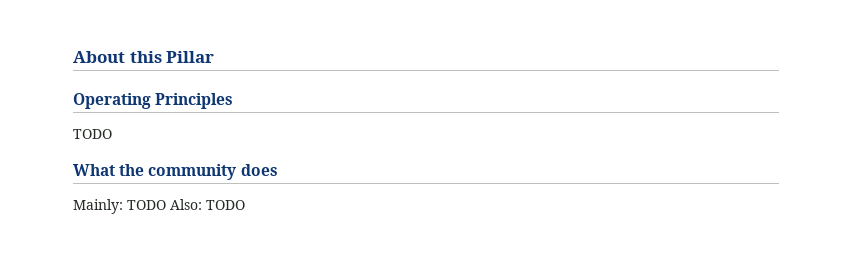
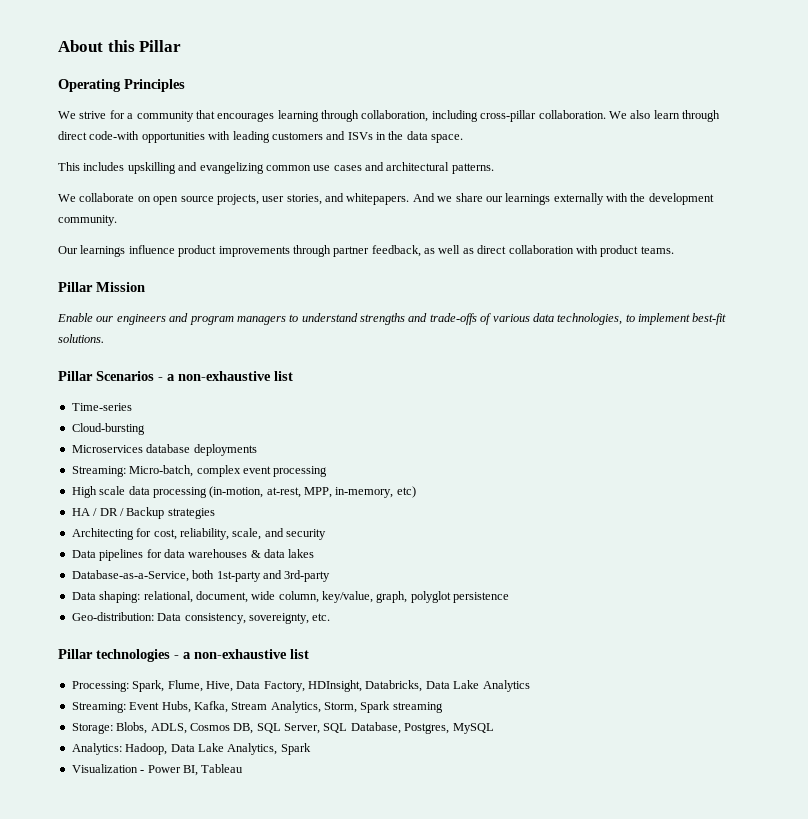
  Operating Principles
- TODO
- What the community does
- Mainly: TODO Also: TODO
+ We strive for a community that encourages learning through collaboration, including cross-pillar collaboration. We also learn through direct code-with opportunities with leading customers and ISVs in the data space.
+ This includes upskilling and evangelizing common use cases and architectural patterns.
+ We collaborate on open source projects, user stories, and whitepapers. And we share our learnings externally with the development community.
+ Our learnings influence product improvements through partner feedback, as well as direct collaboration with product teams.
+ Pillar Mission
+ Enable our engineers and program managers to understand strengths and trade-offs of various data technologies, to implement best-fit solutions.
+ Pillar Scenarios - a non-exhaustive list
+ Time-series
+ Cloud-bursting
+ Microservices database deployments
+ Streaming: Micro-batch, complex event processing
+ High scale data processing (in-motion, at-rest, MPP, in-memory, etc)
+ HA / DR / Backup strategies
+ Architecting for cost, reliability, scale, and security
+ Data pipelines for data warehouses & data lakes
+ Database-as-a-Service, both 1st-party and 3rd-party
+ Data shaping: relational, document, wide column, key/value, graph, polyglot persistence
+ Geo-distribution: Data consistency, sovereignty, etc.
+ Pillar technologies - a non-exhaustive list
+ Processing: Spark, Flume, Hive, Data Factory, HDInsight, Databricks, Data Lake Analytics
+ Streaming: Event Hubs, Kafka, Stream Analytics, Storm, Spark streaming
+ Storage: Blobs, ADLS, Cosmos DB, SQL Server, SQL Database, Postgres, MySQL
+ Analytics: Hadoop, Data Lake Analytics, Spark
+ Visualization - Power BI, Tableau

